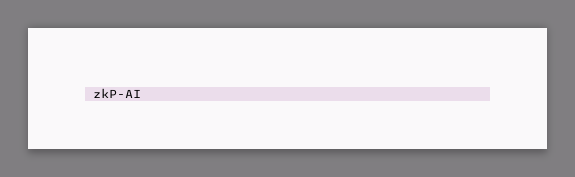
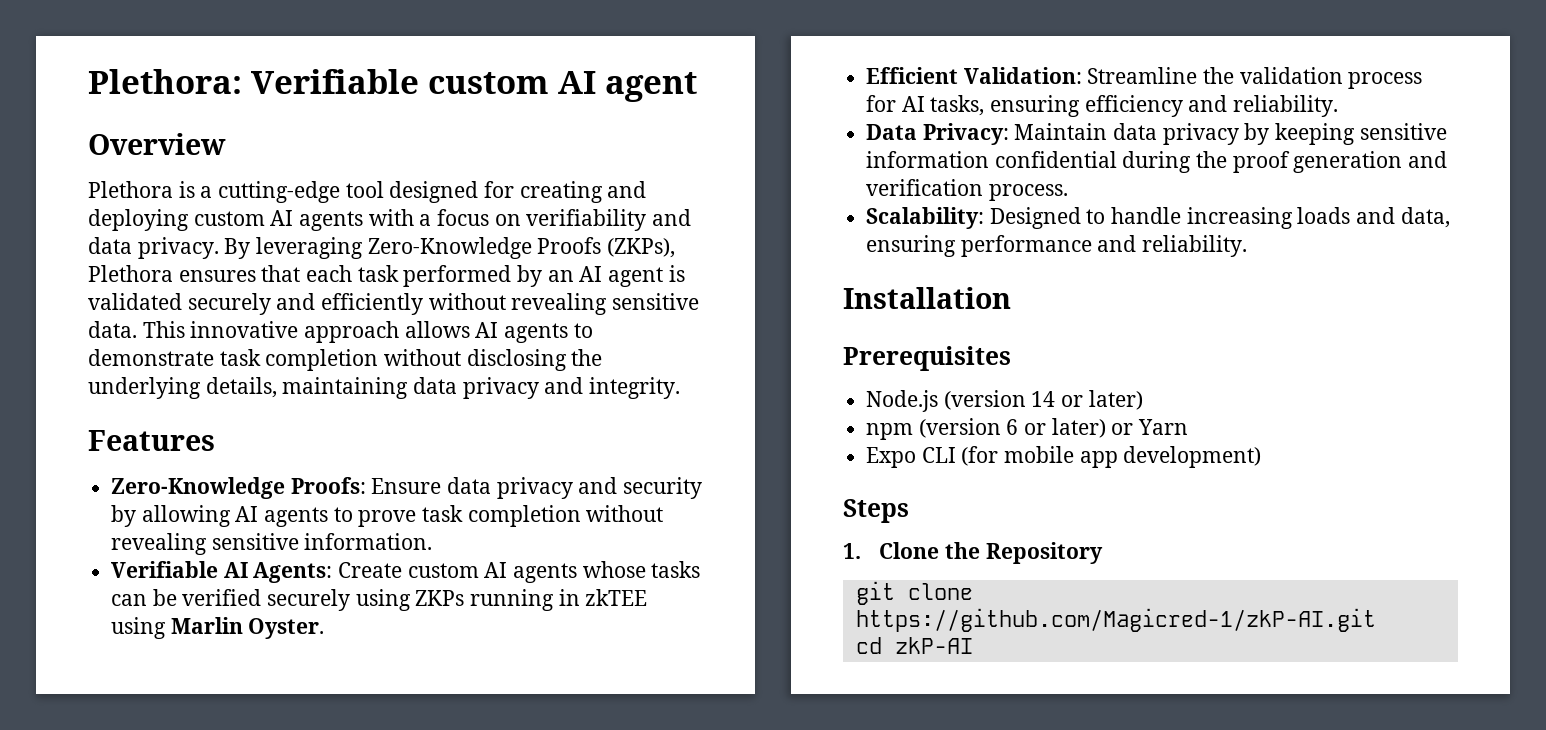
- zkP-AI
+ Plethora: Verifiable custom AI agent
+ Overview
+ Plethora is a cutting-edge tool designed for creating and deploying custom AI agents with a focus on verifiability and data privacy. By leveraging Zero-Knowledge Proofs (ZKPs), Plethora ensures that each task performed by an AI agent is validated securely and efficiently without revealing sensitive data. This innovative approach allows AI agents to demonstrate task completion without disclosing the underlying details, maintaining data privacy and integrity.
+ Features
+ Zero-Knowledge Proofs: Ensure data privacy and security by allowing AI agents to prove task completion without revealing sensitive information.
+ Verifiable AI Agents: Create custom AI agents whose tasks can be verified securely using ZKPs running in zkTEE using Marlin Oyster.
+ Efficient Validation: Streamline the validation process for AI tasks, ensuring efficiency and reliability.
+ Data Privacy: Maintain data privacy by keeping sensitive information confidential during the proof generation and verification process.
+ Scalability: Designed to handle increasing loads and data, ensuring performance and reliability.
+ Installation
+ Prerequisites
+ Node.js (version 14 or later)
+ npm (version 6 or later) or Yarn
+ Expo CLI (for mobile app development)
+ Steps
+ 1. Clone the Repository
+ git clone https://github.com/Magicred-1/zkP-AI.git
+ cd zkP-AI

